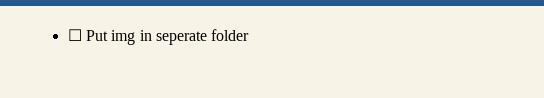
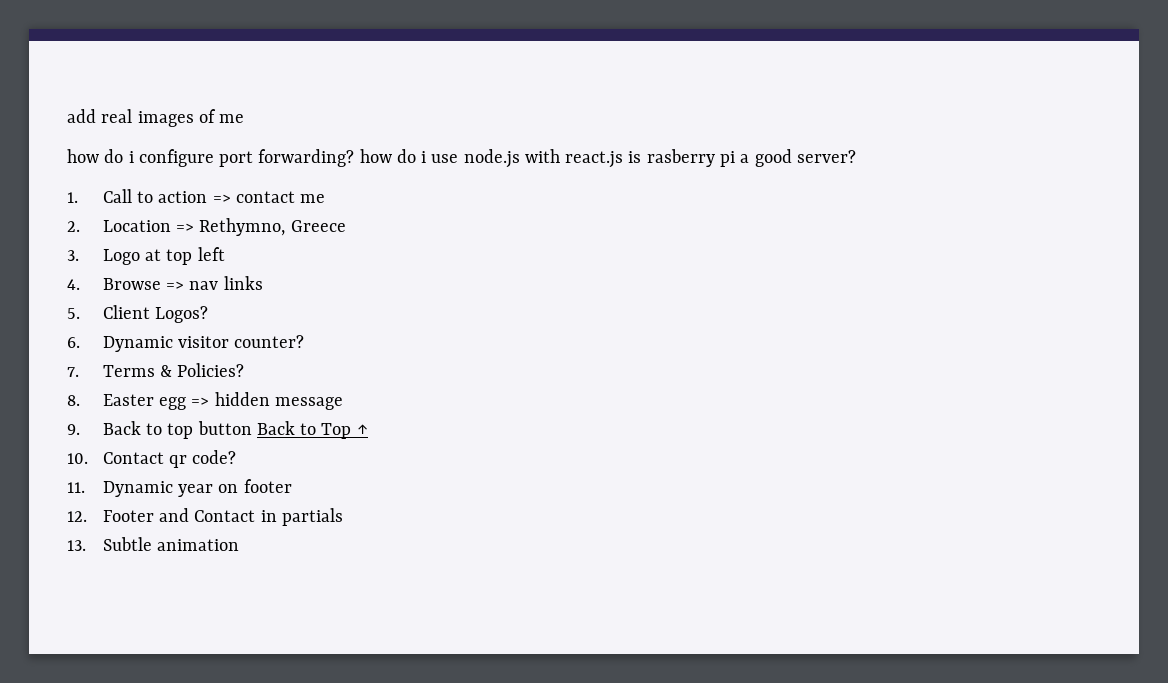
- ☐ Put img in seperate folder
+ add real images of me
+ how do i configure port forwarding? how do i use node.js with react.js is rasberry pi a good server?
+ 1. Call to action => contact me
+ 2. Location => Rethymno, Greece
+ 3. Logo at top left
+ 4. Browse => nav links
+ 5. Client Logos?
+ 6. Dynamic visitor counter?
+ 7. Terms & Policies?
+ 8. Easter egg => hidden message
+ 9. Back to top button Back to Top ↑
+ 10. Contact qr code?
+ 11. Dynamic year on footer
+ 12. Footer and Contact in partials
+ 13. Subtle animation

